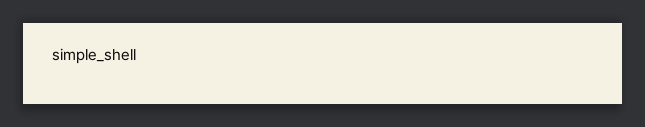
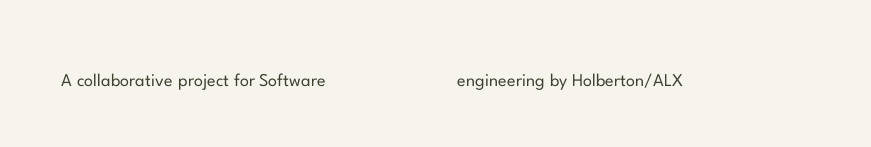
- simple_shell
+ A collaborative project for Software engineering by Holberton/ALX

